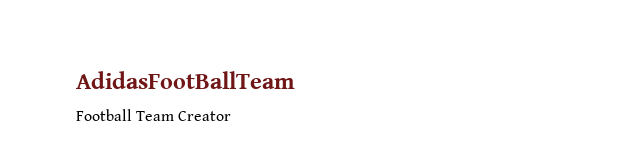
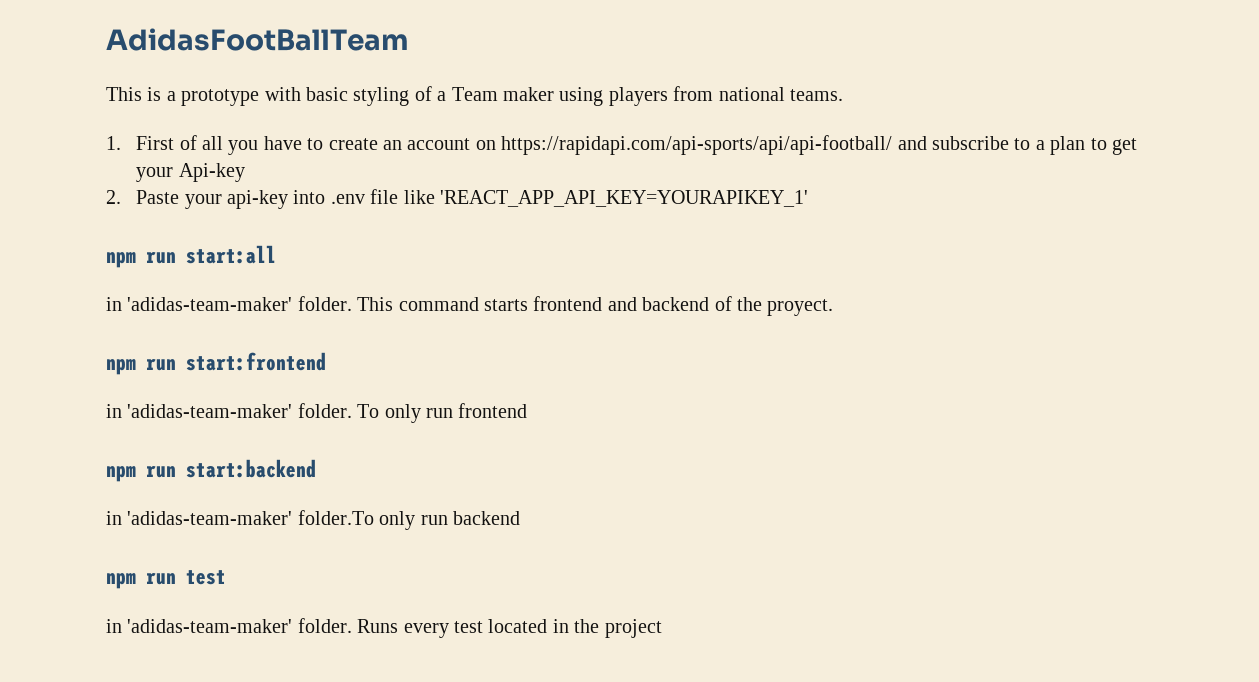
- Football Team Creator
+ This is a prototype with basic styling of a Team maker using players from national teams.
+ 1. First of all you have to create an account on https://rapidapi.com/api-sports/api/api-football/ and subscribe to a plan to get your Api-key
+ 2. Paste your api-key into .env file like 'REACT_APP_API_KEY=YOURAPIKEY_1'
+ npm run start:all
+ in 'adidas-team-maker' folder. This command starts frontend and backend of the proyect.
+ npm run start:frontend
+ in 'adidas-team-maker' folder. To only run frontend
+ npm run start:backend
+ in 'adidas-team-maker' folder.To only run backend
+ npm run test
+ in 'adidas-team-maker' folder. Runs every test located in the project

